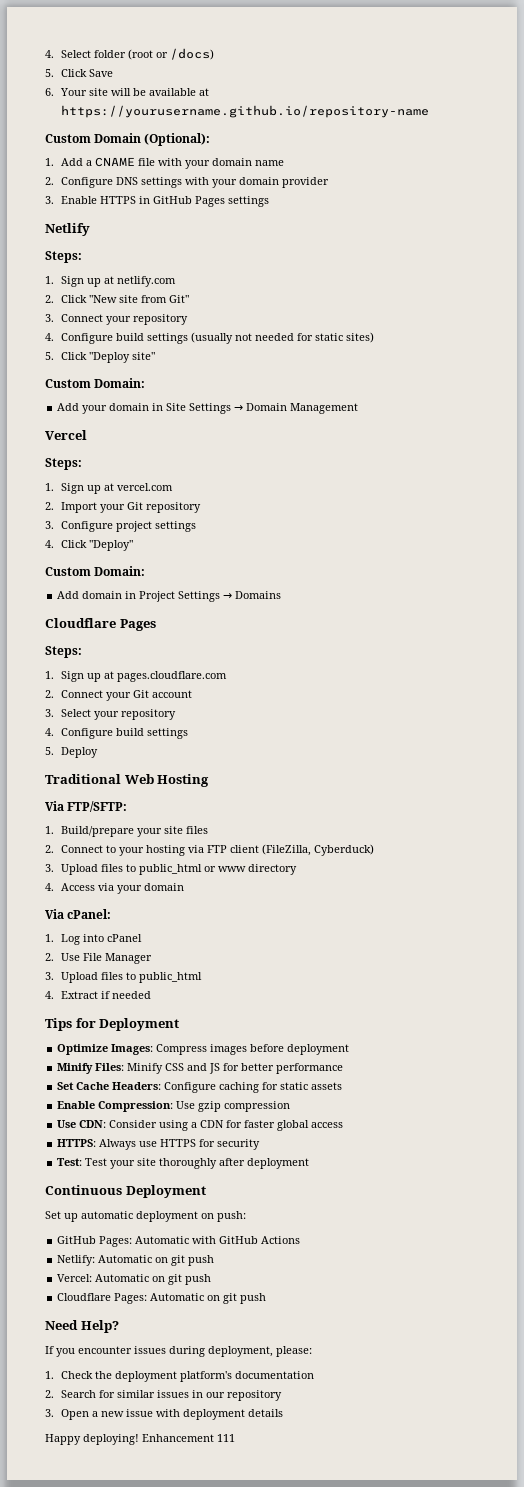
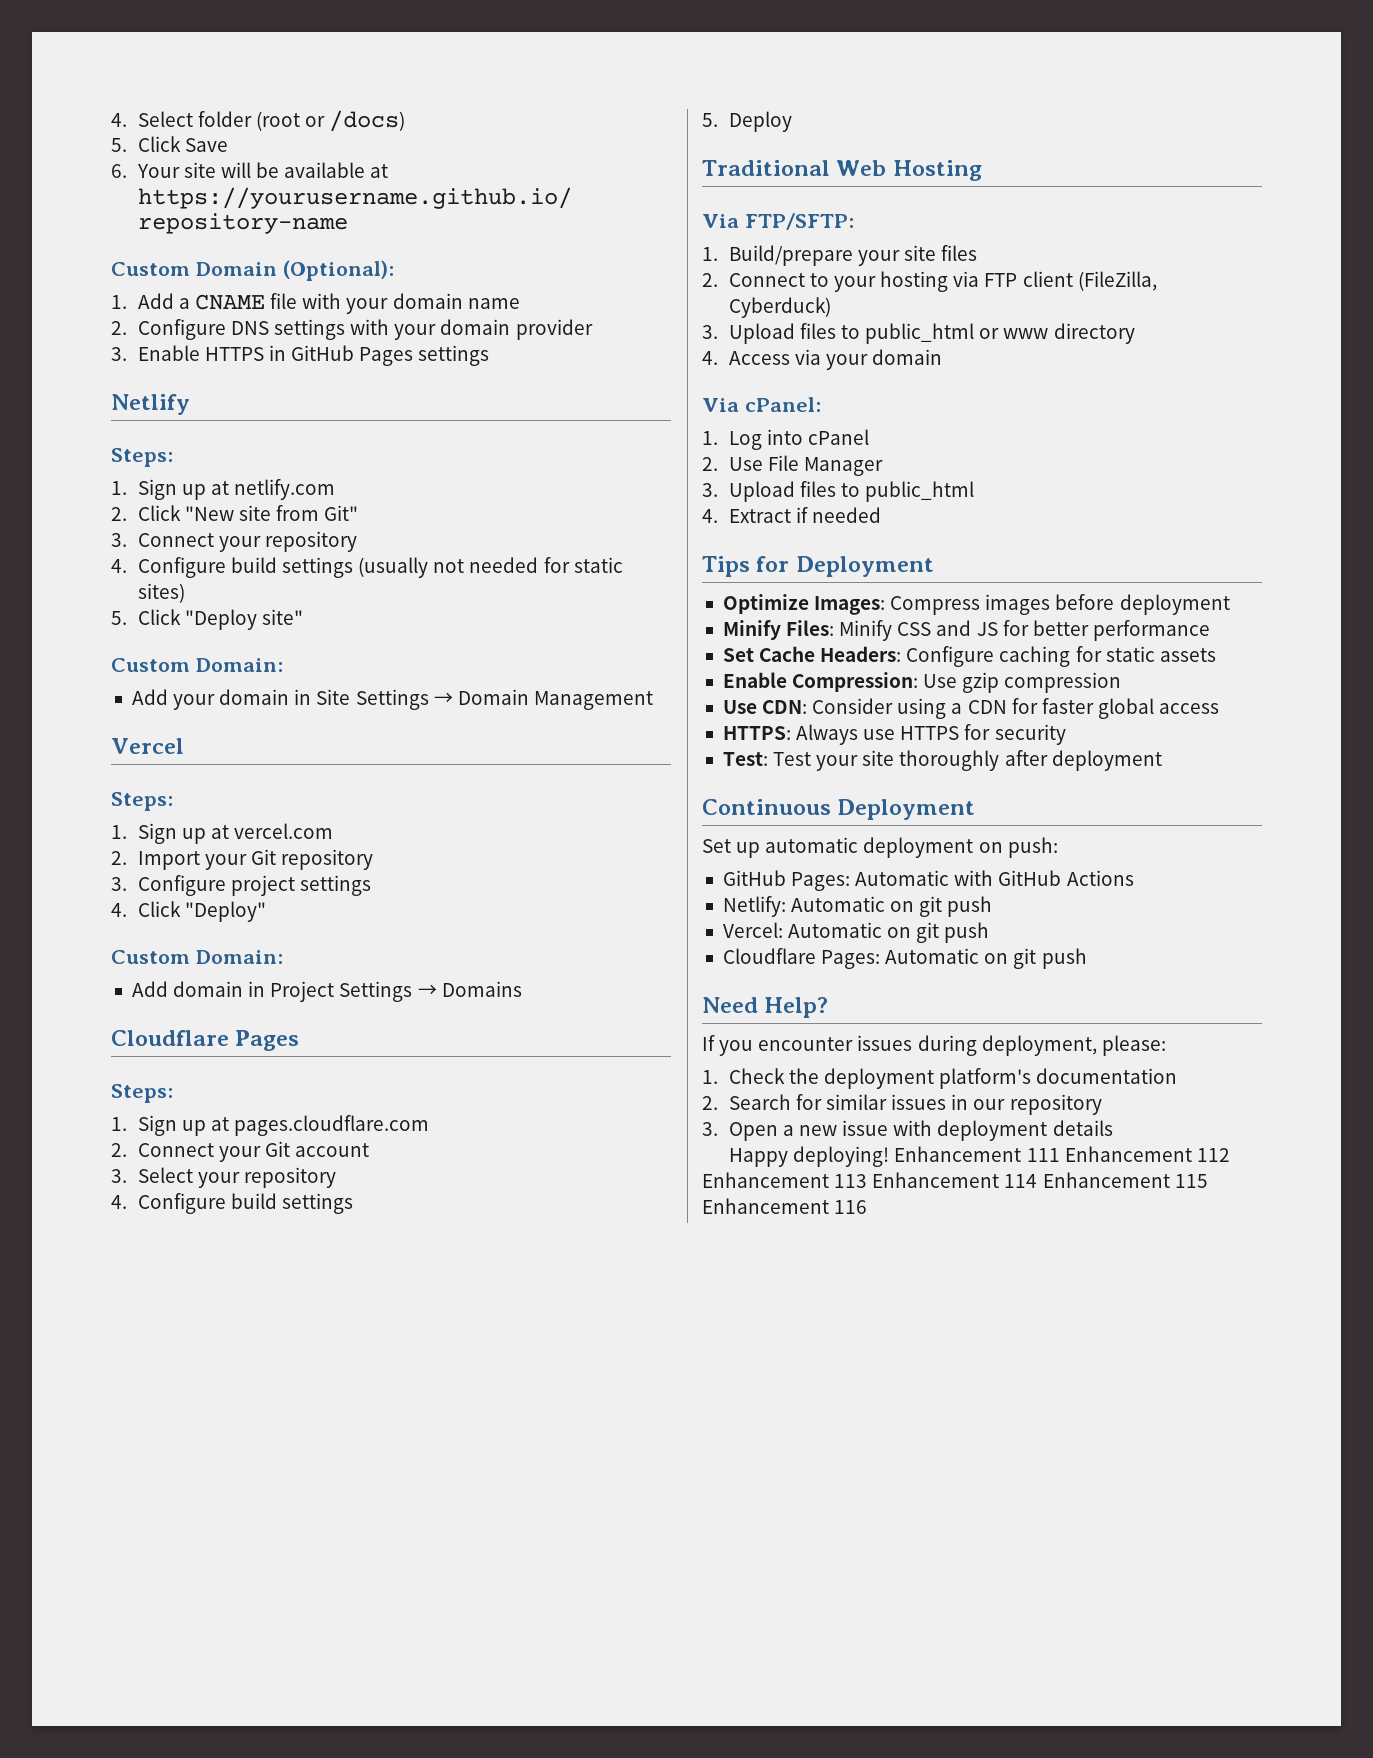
- Enhancement 111
+ Enhancement 111 Enhancement 112 Enhancement 113 Enhancement 114 Enhancement 115 Enhancement 116

